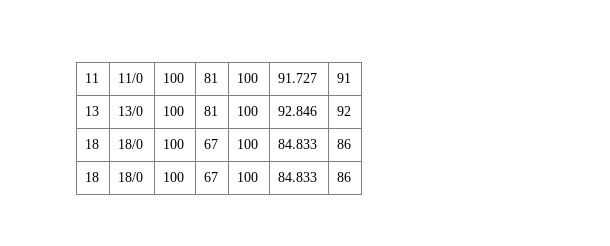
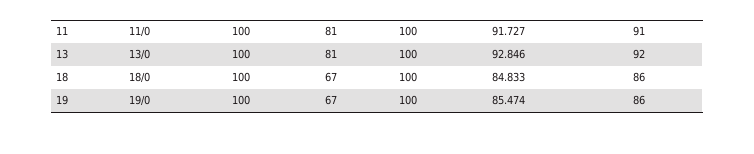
  13 | 13/0 | 100 | 81 | 100 | 92.846 | 92
  18 | 18/0 | 100 | 67 | 100 | 84.833 | 86
- 18 | 18/0 | 100 | 67 | 100 | 84.833 | 86
+ 19 | 19/0 | 100 | 67 | 100 | 85.474 | 86

